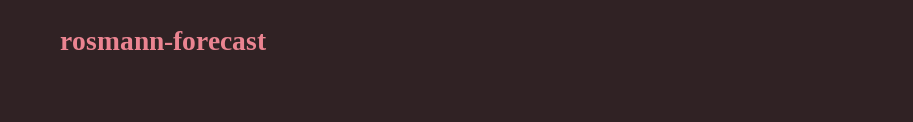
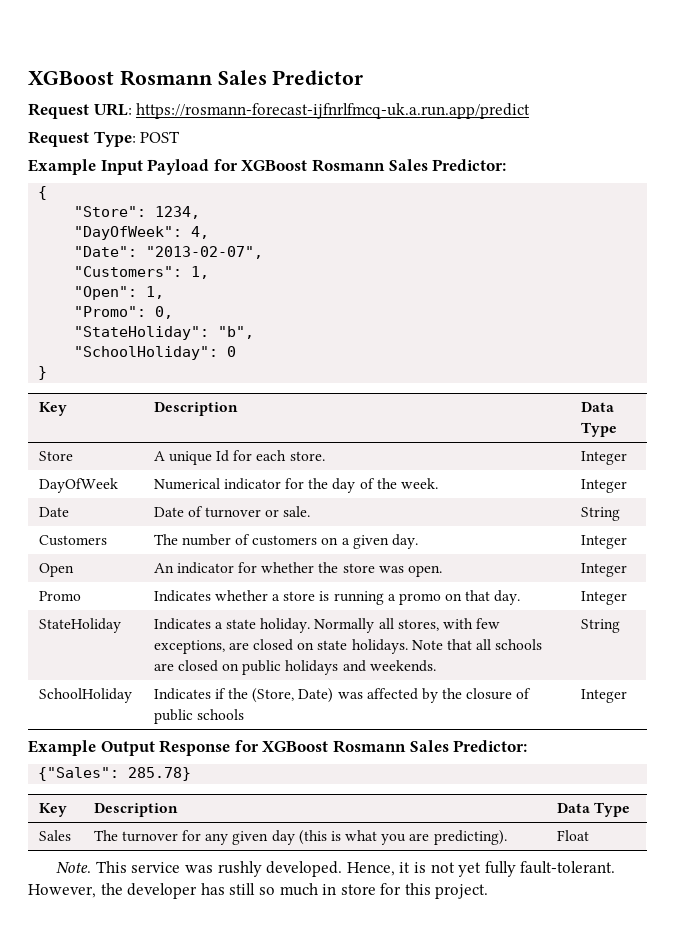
- rosmann-forecast
+ XGBoost Rosmann Sales Predictor
+ Request URL: https://rosmann-forecast-ijfnrlfmcq-uk.a.run.app/predict
+ Request Type: POST
+ Example Input Payload for XGBoost Rosmann Sales Predictor:
+ {
+ "Store": 1234,
+ "DayOfWeek": 4,
+ "Date": "2013-02-07",
+ "Customers": 1,
+ "Open": 1,
+ "Promo": 0,
+ "StateHoliday": "b",
+ "SchoolHoliday": 0
+ }
+ Key | Description | Data Type
+ Store | A unique Id for each store. | Integer
+ DayOfWeek | Numerical indicator for the day of the week. | Integer
+ Date | Date of turnover or sale. | String
+ Customers | The number of customers on a given day. | Integer
+ Open | An indicator for whether the store was open. | Integer
+ Promo | Indicates whether a store is running a promo on that day. | Integer
+ StateHoliday | Indicates a state holiday. Normally all stores, with few exceptions, are closed on state holidays. Note that all schools are closed on public holidays and weekends. | String
+ SchoolHoliday | Indicates if the (Store, Date) was affected by the closure of public schools | Integer
+ Example Output Response for XGBoost Rosmann Sales Predictor:
+ {"Sales": 285.78}
+ Key | Description | Data Type
+ Sales | The turnover for any given day (this is what you are predicting). | Float
+ Note. This service was rushly developed. Hence, it is not yet fully fault-tolerant. However, the developer has still so much in store for this project.

